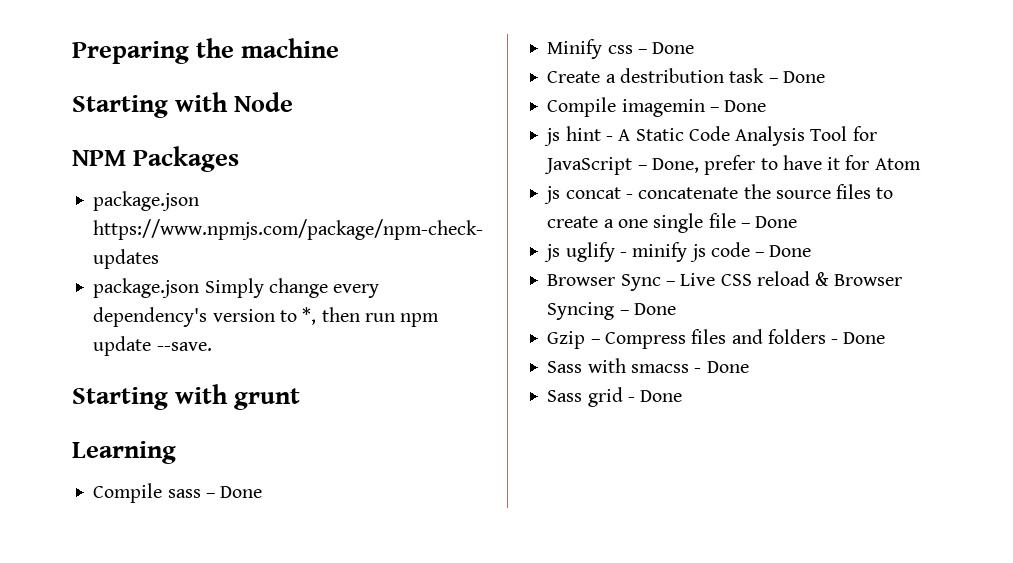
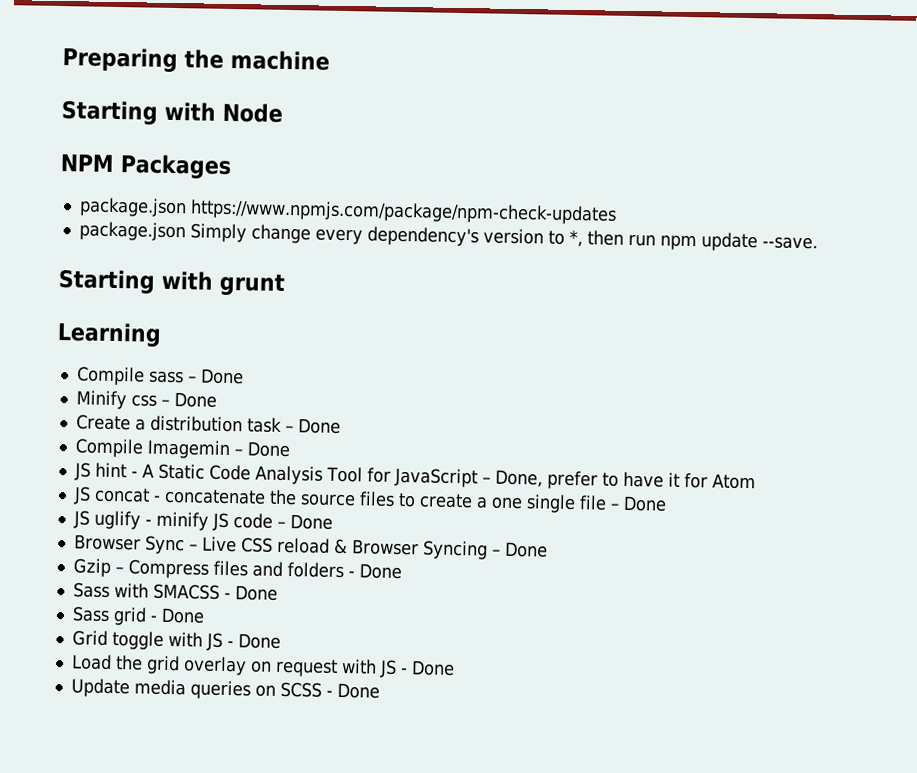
- Create a destribution task – Done
+ Create a distribution task – Done
- Compile imagemin – Done
- js hint - A Static Code Analysis Tool for JavaScript – Done, prefer to have it for Atom
+ Compile Imagemin – Done
+ JS hint - A Static Code Analysis Tool for JavaScript – Done, prefer to have it for Atom
- js concat - concatenate the source files to create a one single file – Done
+ JS concat - concatenate the source files to create a one single file – Done
- js uglify - minify js code – Done
+ JS uglify - minify JS code – Done
- Sass with smacss - Done
+ Sass with SMACSS - Done
+ Grid toggle with JS - Done
+ Load the grid overlay on request with JS - Done
+ Update media queries on SCSS - Done

